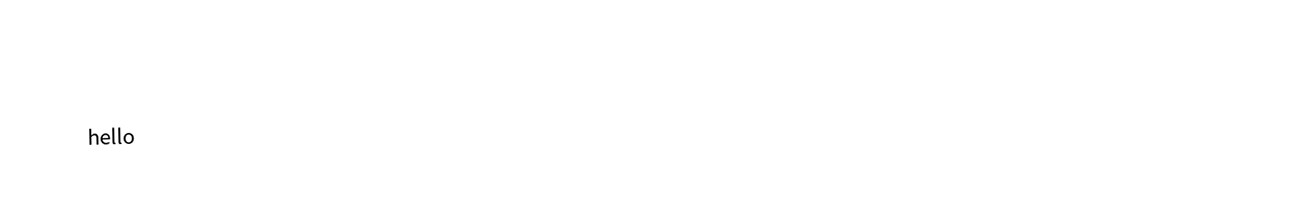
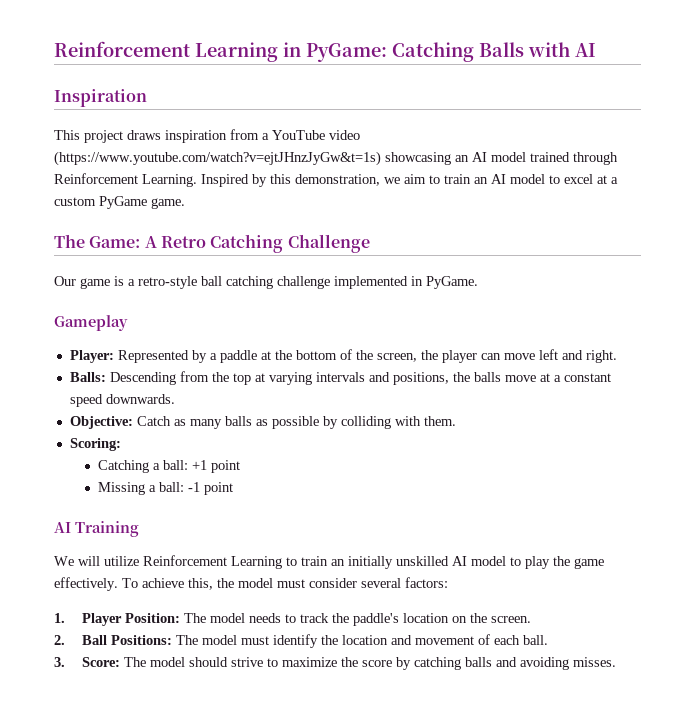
- hello
+ Reinforcement Learning in PyGame: Catching Balls with AI
+ Inspiration
+ This project draws inspiration from a YouTube video (https://www.youtube.com/watch?v=ejtJHnzJyGw&t=1s) showcasing an AI model trained through Reinforcement Learning. Inspired by this demonstration, we aim to train an AI model to excel at a custom PyGame game.
+ The Game: A Retro Catching Challenge
+ Our game is a retro-style ball catching challenge implemented in PyGame.
+ Gameplay
+ Player: Represented by a paddle at the bottom of the screen, the player can move left and right.
+ Balls: Descending from the top at varying intervals and positions, the balls move at a constant speed downwards.
+ Objective: Catch as many balls as possible by colliding with them.
+ Scoring:
+ Catching a ball: +1 point
+ Missing a ball: -1 point
+ AI Training
+ We will utilize Reinforcement Learning to train an initially unskilled AI model to play the game effectively. To achieve this, the model must consider several factors:
+ 1. Player Position: The model needs to track the paddle's location on the screen.
+ 2. Ball Positions: The model must identify the location and movement of each ball.
+ 3. Score: The model should strive to maximize the score by catching balls and avoiding misses.

